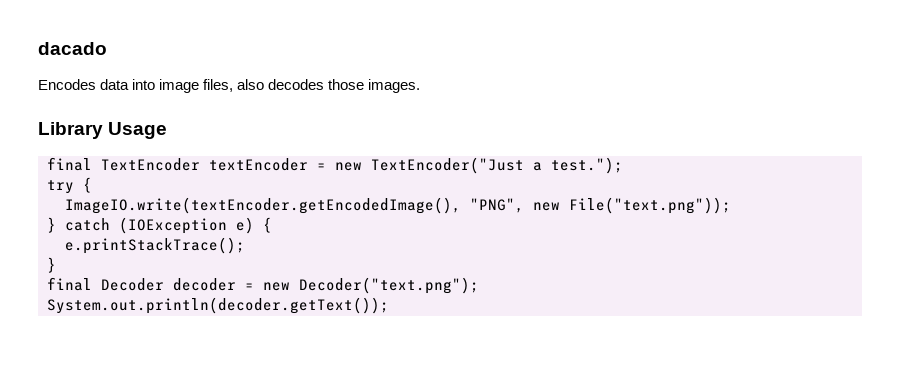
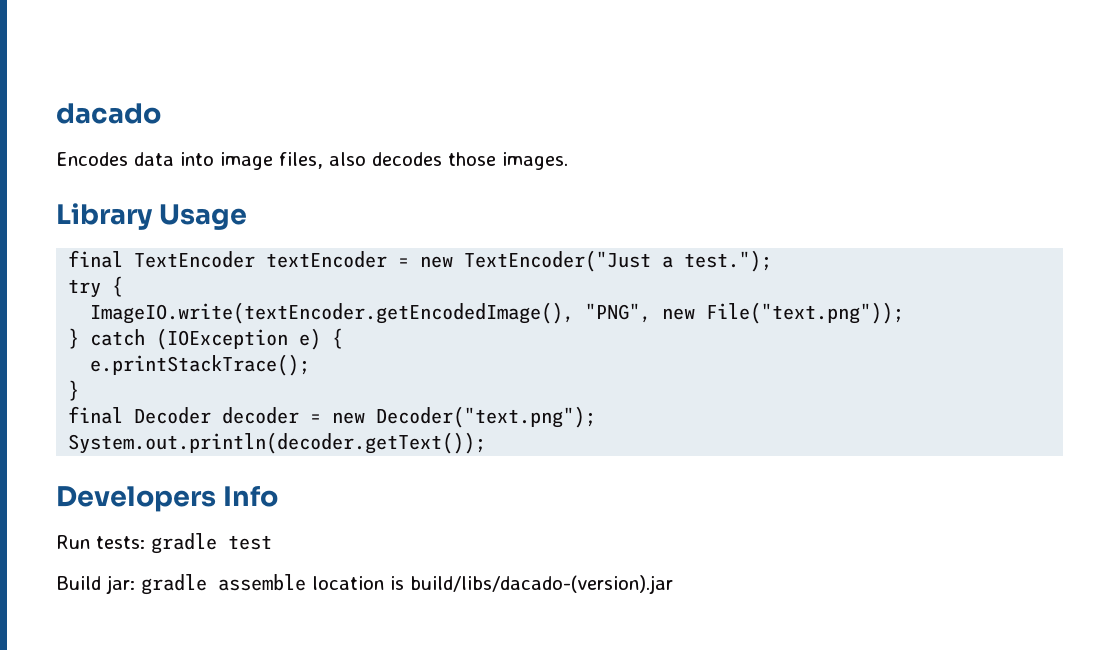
+ Developers Info
+ Run tests: gradle test
+ Build jar: gradle assemble location is build/libs/dacado-(version).jar

